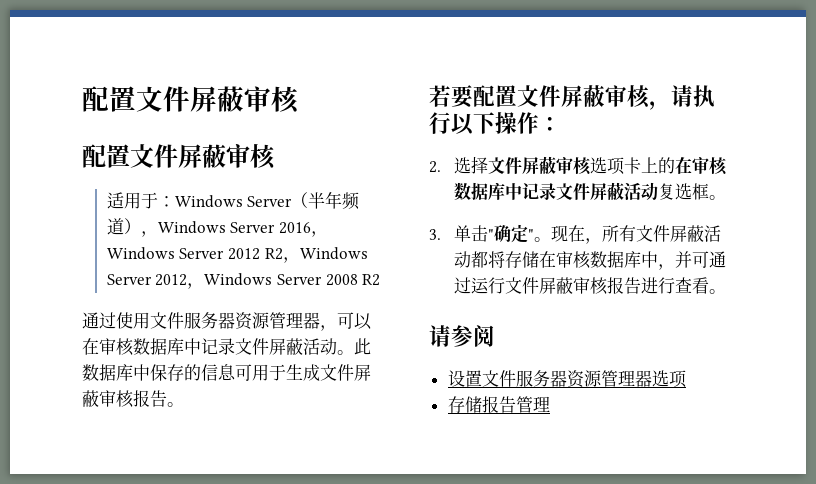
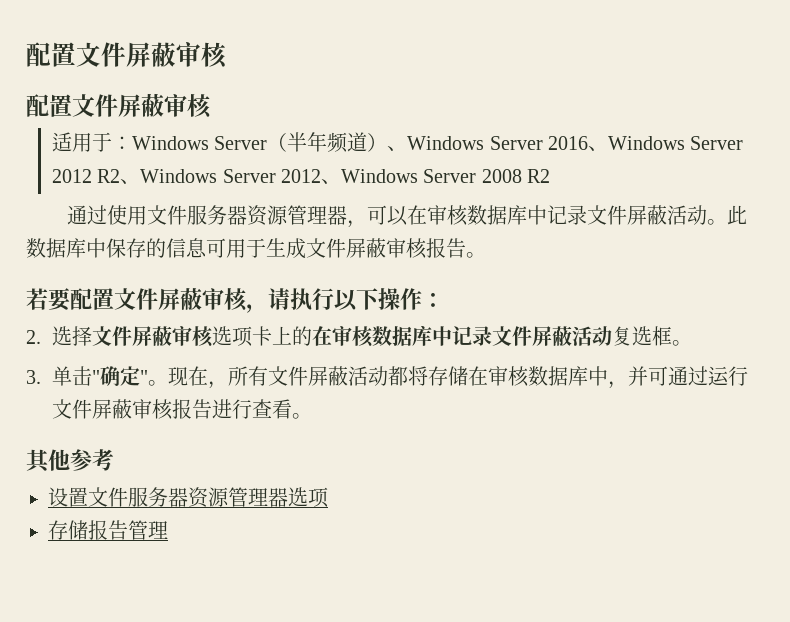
- 适用于：Windows Server（半年频道），Windows Server 2016，Windows Server 2012 R2，Windows Server 2012，Windows Server 2008 R2
+ 适用于：Windows Server（半年频道）、Windows Server 2016、Windows Server 2012 R2、Windows Server 2012、Windows Server 2008 R2
- 请参阅
+ 其他参考

